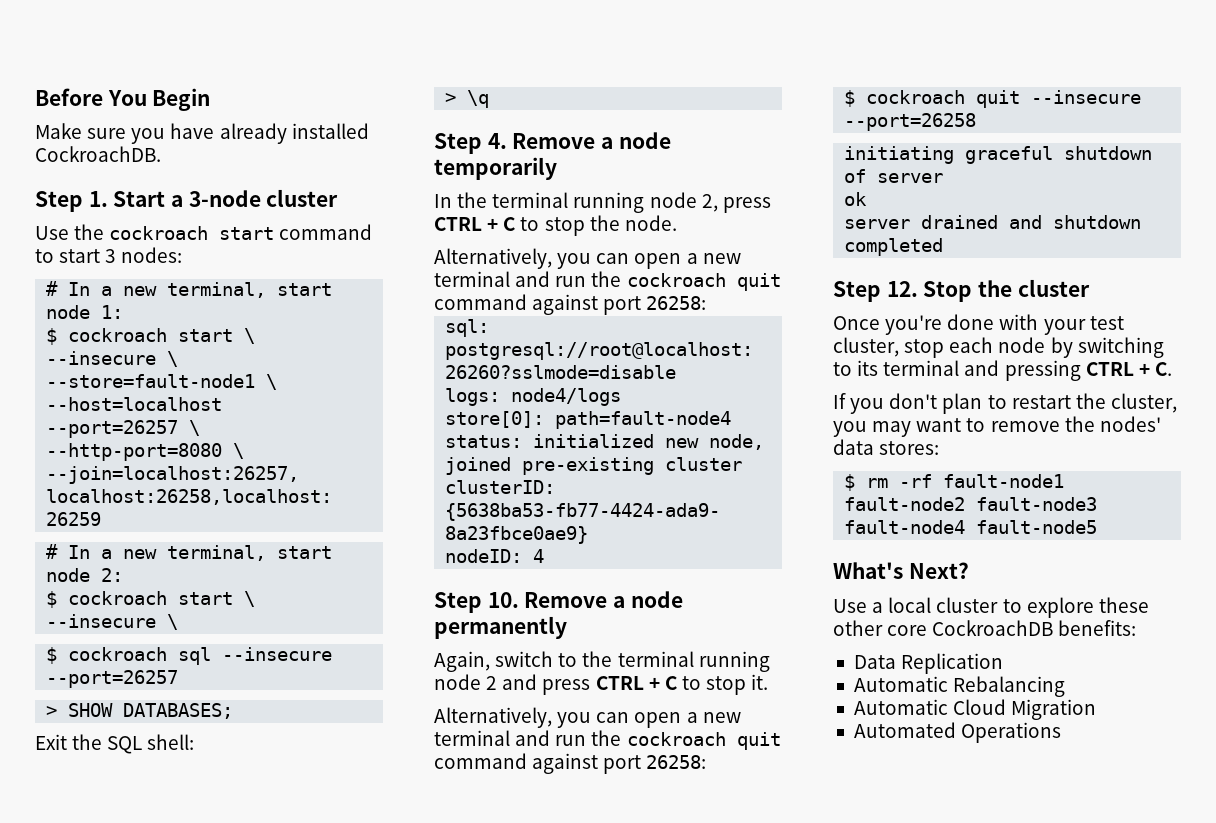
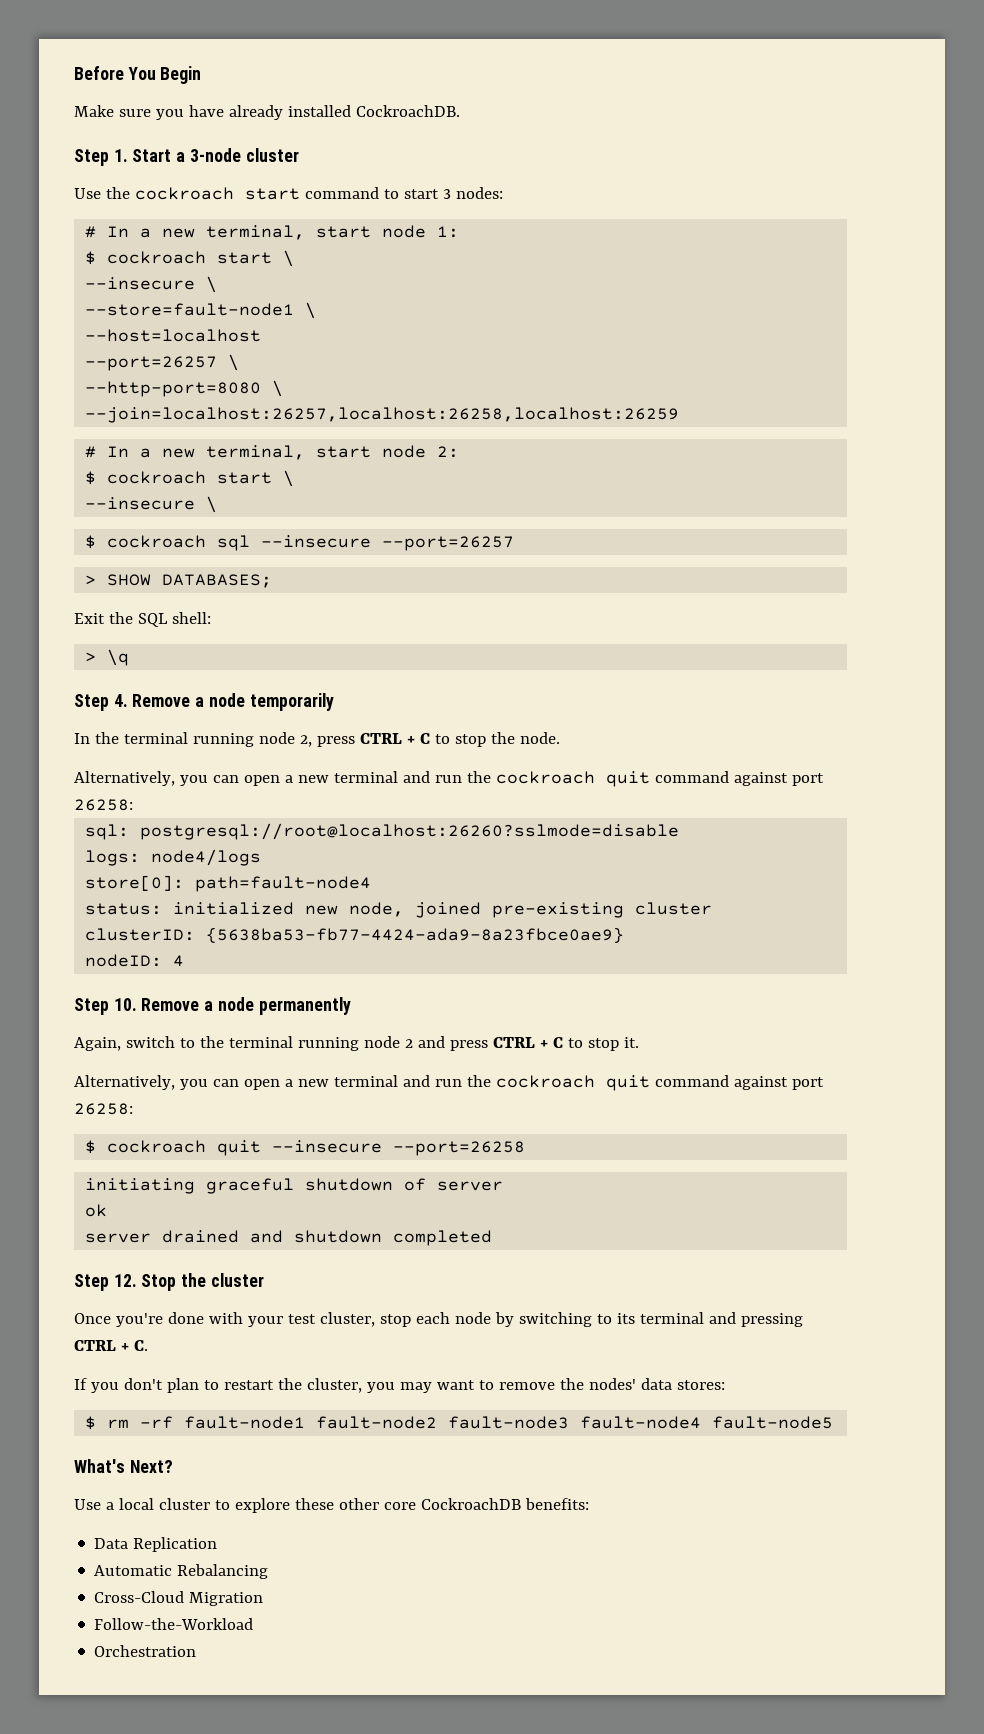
- Automatic Cloud Migration
+ Cross-Cloud Migration
- Automated Operations
+ Follow-the-Workload
+ Orchestration

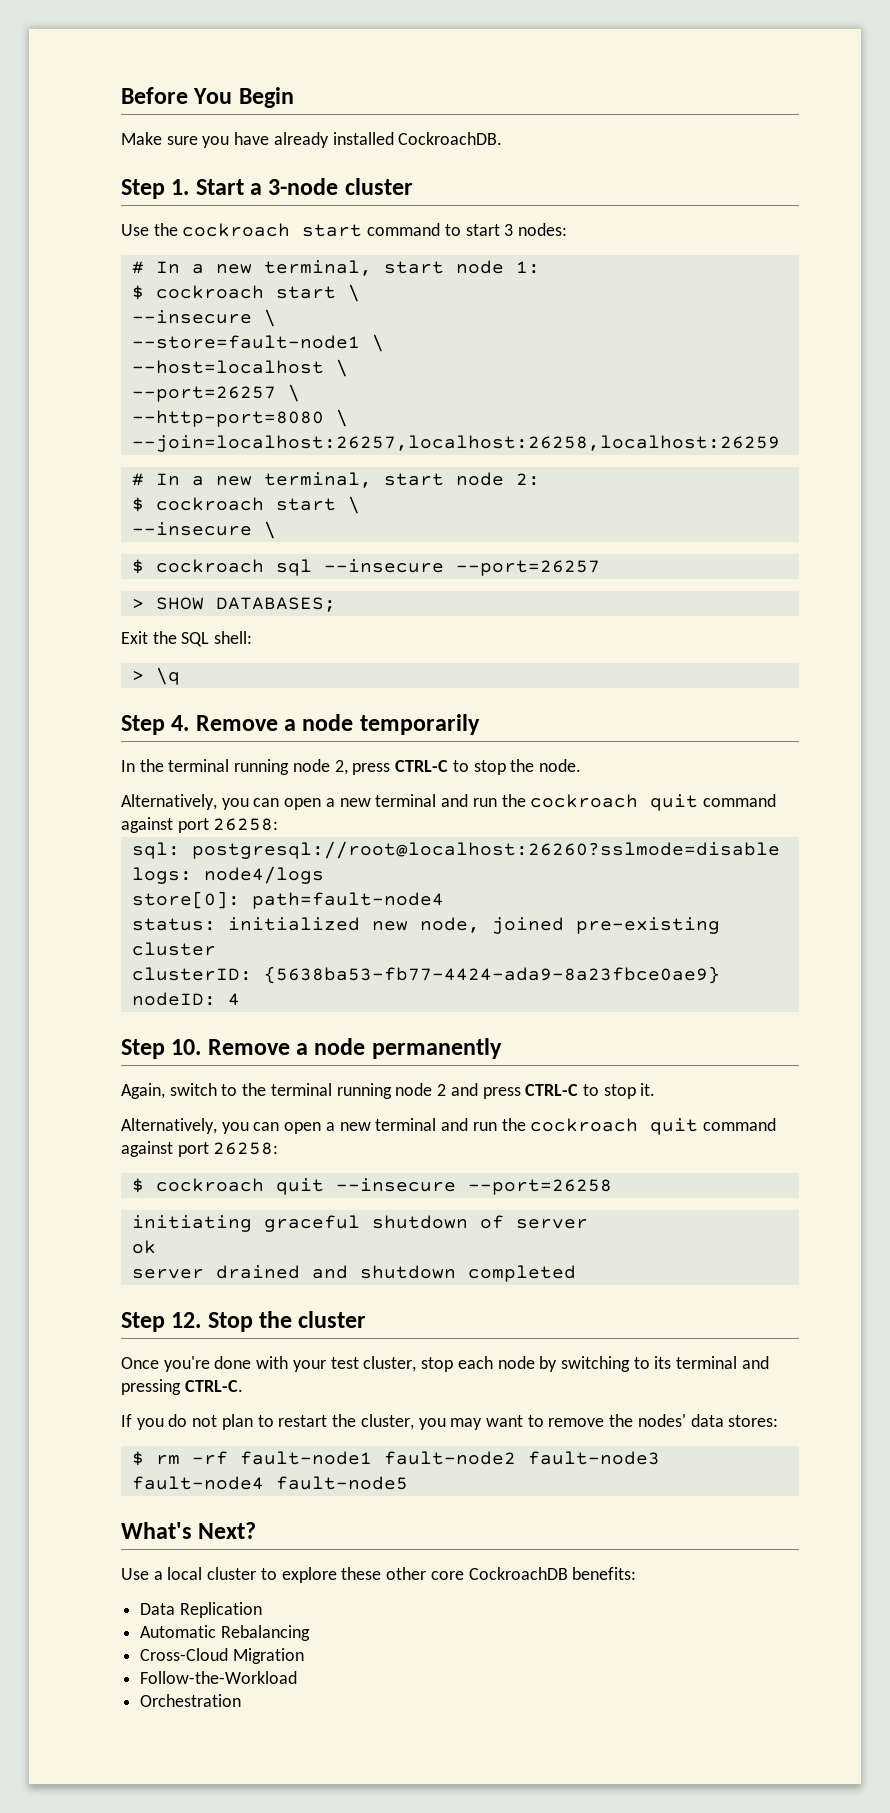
- --host=localhost
+ --host=localhost \
- In the terminal running node 2, press CTRL + C to stop the node.
+ In the terminal running node 2, press CTRL-C to stop the node.
- Again, switch to the terminal running node 2 and press CTRL + C to stop it.
+ Again, switch to the terminal running node 2 and press CTRL-C to stop it.
- Once you're done with your test cluster, stop each node by switching to its terminal and pressing CTRL + C.
+ Once you're done with your test cluster, stop each node by switching to its terminal and pressing CTRL-C.
- If you don't plan to restart the cluster, you may want to remove the nodes' data stores:
+ If you do not plan to restart the cluster, you may want to remove the nodes' data stores:

